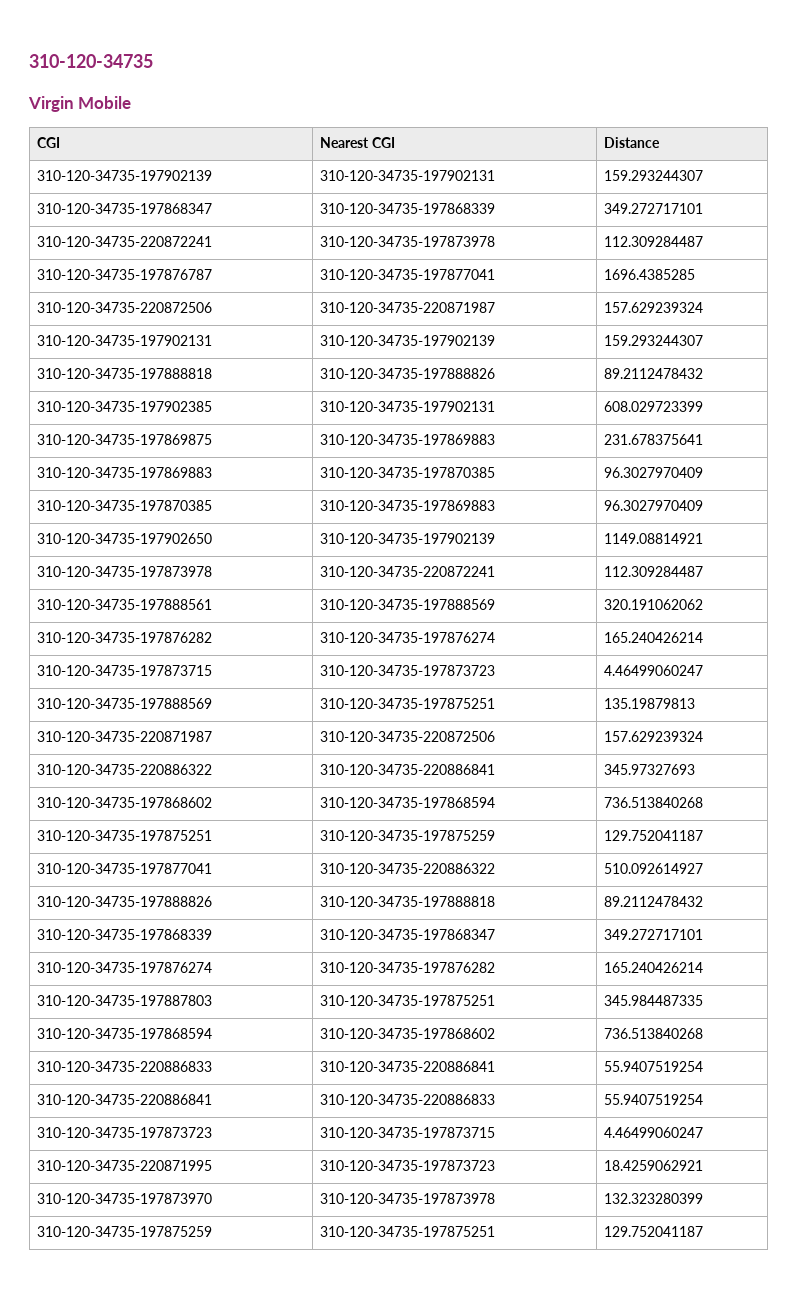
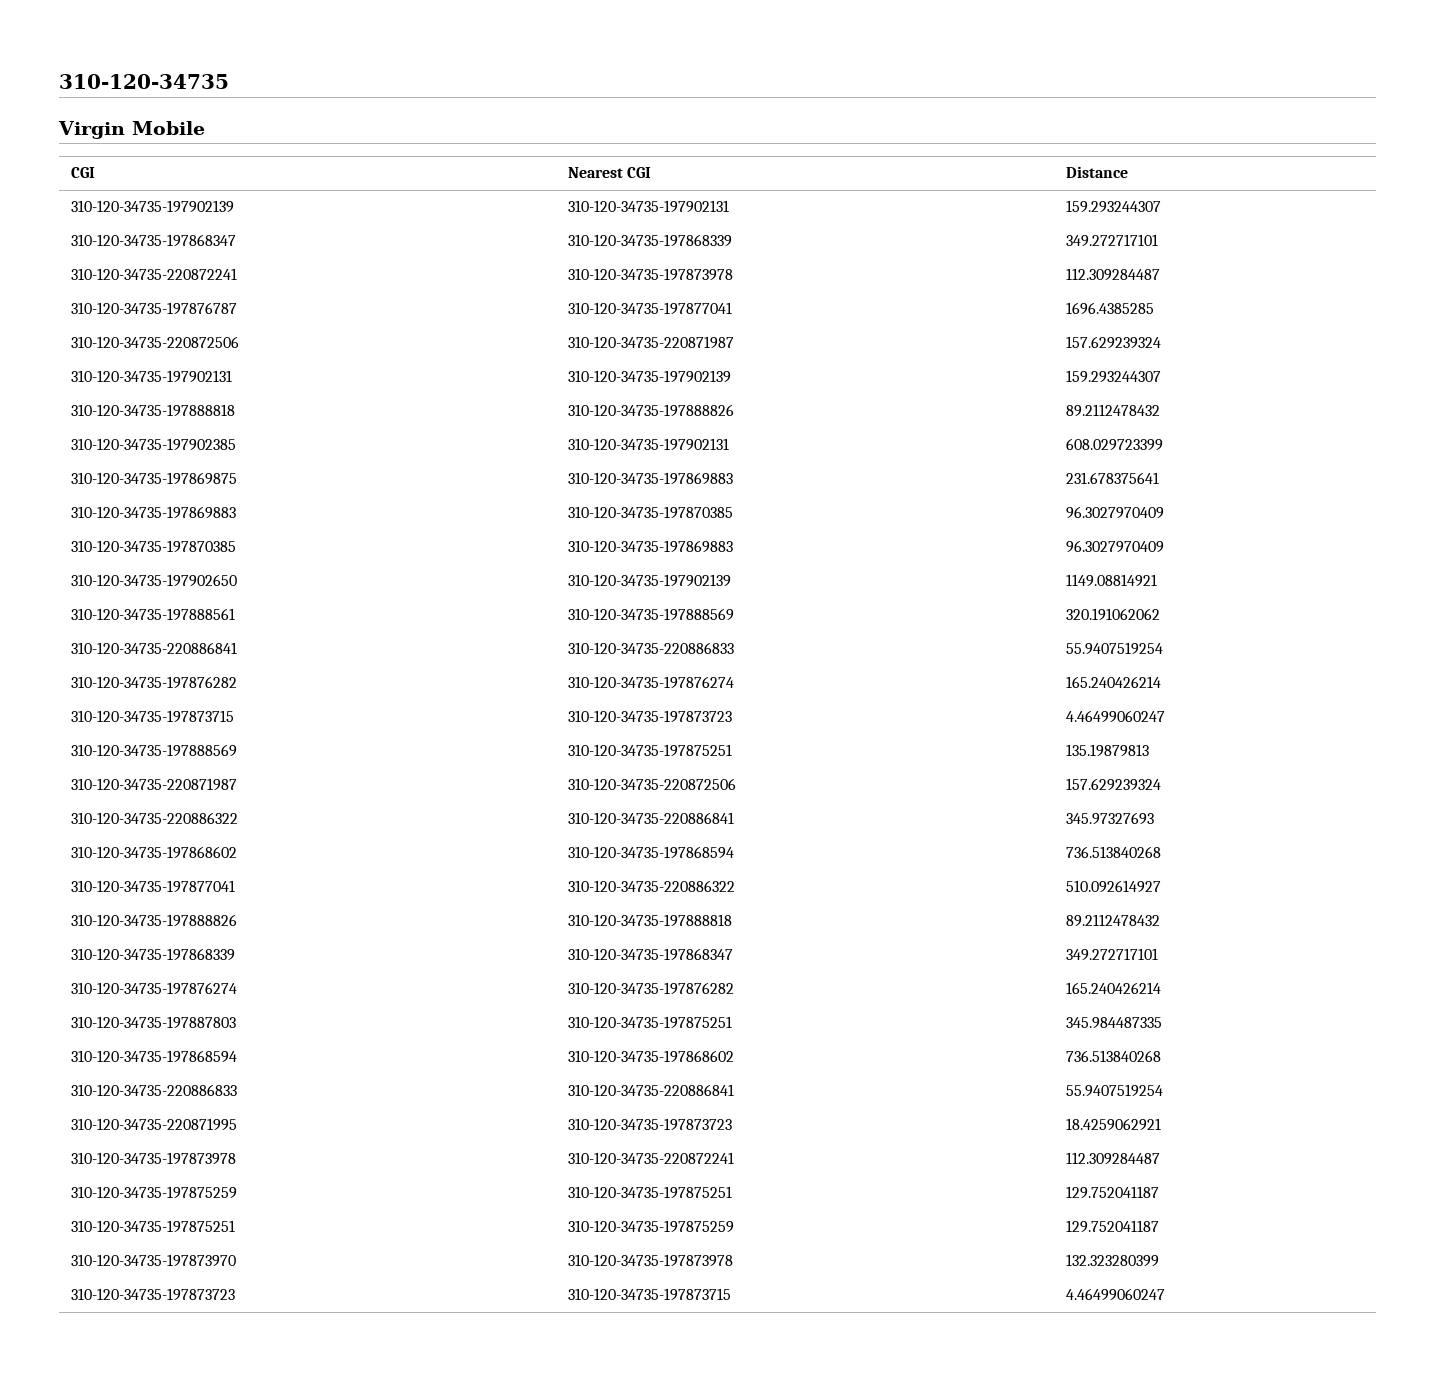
- 310-120-34735-197873978 | 310-120-34735-220872241 | 112.309284487
+ 310-120-34735-220886841 | 310-120-34735-220886833 | 55.9407519254
- 310-120-34735-197875251 | 310-120-34735-197875259 | 129.752041187
- 310-120-34735-220886841 | 310-120-34735-220886833 | 55.9407519254
- 310-120-34735-197873723 | 310-120-34735-197873715 | 4.46499060247
  310-120-34735-220871995 | 310-120-34735-197873723 | 18.4259062921
+ 310-120-34735-197873978 | 310-120-34735-220872241 | 112.309284487
+ 310-120-34735-197875259 | 310-120-34735-197875251 | 129.752041187
+ 310-120-34735-197875251 | 310-120-34735-197875259 | 129.752041187
- 310-120-34735-197875259 | 310-120-34735-197875251 | 129.752041187
+ 310-120-34735-197873723 | 310-120-34735-197873715 | 4.46499060247

